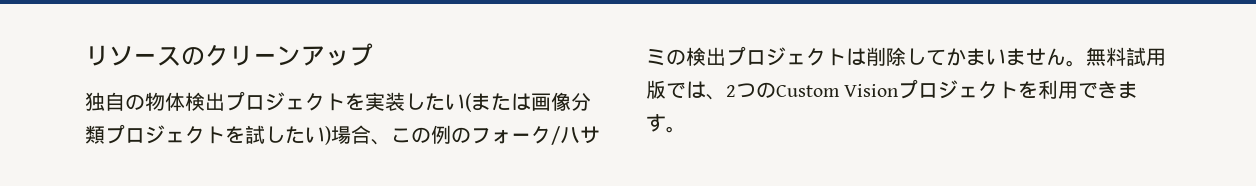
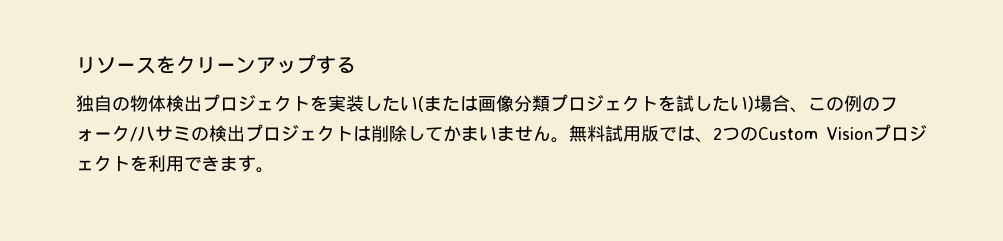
- リソースのクリーンアップ
+ リソースをクリーンアップする

